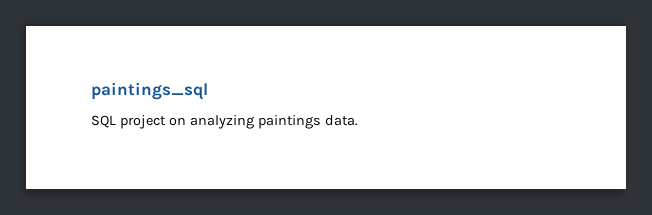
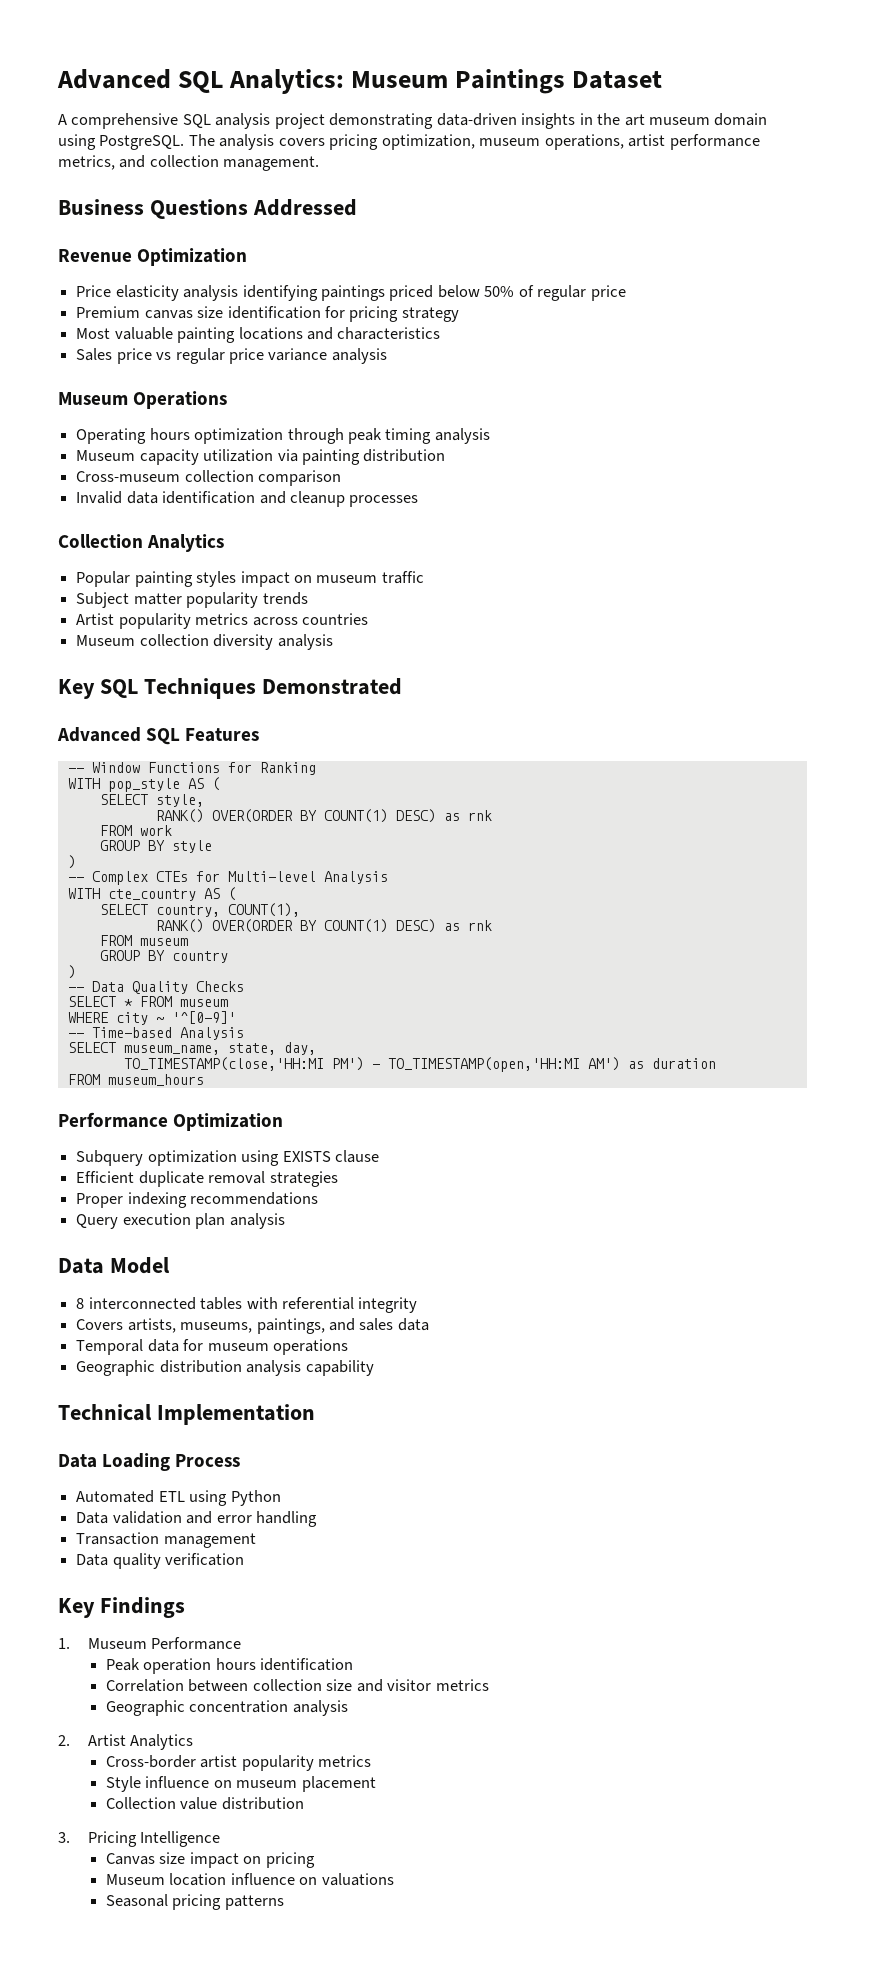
- paintings_sql
- SQL project on analyzing paintings data.
+ Advanced SQL Analytics: Museum Paintings Dataset
+ A comprehensive SQL analysis project demonstrating data-driven insights in the art museum domain using PostgreSQL. The analysis covers pricing optimization, museum operations, artist performance metrics, and collection management.
+ Business Questions Addressed
+ Revenue Optimization
+ Price elasticity analysis identifying paintings priced below 50% of regular price
+ Premium canvas size identification for pricing strategy
+ Most valuable painting locations and characteristics
+ Sales price vs regular price variance analysis
+ Museum Operations
+ Operating hours optimization through peak timing analysis
+ Museum capacity utilization via painting distribution
+ Cross-museum collection comparison
+ Invalid data identification and cleanup processes
+ Collection Analytics
+ Popular painting styles impact on museum traffic
+ Subject matter popularity trends
+ Artist popularity metrics across countries
+ Museum collection diversity analysis
+ Key SQL Techniques Demonstrated
+ Advanced SQL Features
+ -- Window Functions for Ranking
+ WITH pop_style AS (
+ SELECT style,
+ RANK() OVER(ORDER BY COUNT(1) DESC) as rnk
+ FROM work
+ GROUP BY style
+ )
+ -- Complex CTEs for Multi-level Analysis
+ WITH cte_country AS (
+ SELECT country, COUNT(1),
+ RANK() OVER(ORDER BY COUNT(1) DESC) as rnk
+ FROM museum
+ GROUP BY country
+ )
+ -- Data Quality Checks
+ SELECT * FROM museum
+ WHERE city ~ '^[0-9]'
+ -- Time-based Analysis
+ SELECT museum_name, state, day,
+ TO_TIMESTAMP(close,'HH:MI PM') - TO_TIMESTAMP(open,'HH:MI AM') as duration
+ FROM museum_hours
+ Performance Optimization
+ Subquery optimization using EXISTS clause
+ Efficient duplicate removal strategies
+ Proper indexing recommendations
+ Query execution plan analysis
+ Data Model
+ 8 interconnected tables with referential integrity
+ Covers artists, museums, paintings, and sales data
+ Temporal data for museum operations
+ Geographic distribution analysis capability
+ Technical Implementation
+ Data Loading Process
+ Automated ETL using Python
+ Data validation and error handling
+ Transaction management
+ Data quality verification
+ Key Findings
+ 1. Museum Performance
+ Peak operation hours identification
+ Correlation between collection size and visitor metrics
+ Geographic concentration analysis
+ 2. Artist Analytics
+ Cross-border artist popularity metrics
+ Style influence on museum placement
+ Collection value distribution
+ 3. Pricing Intelligence
+ Canvas size impact on pricing
+ Museum location influence on valuations
+ Seasonal pricing patterns

